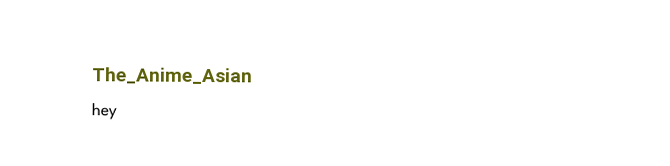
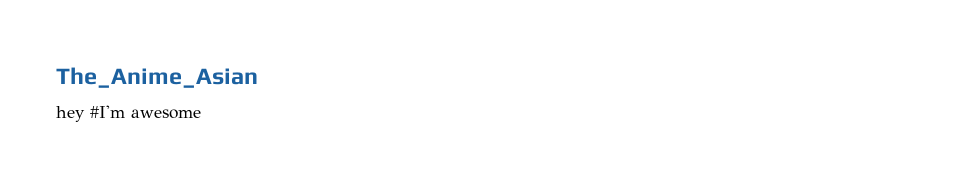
- hey
+ hey #I'm awesome

